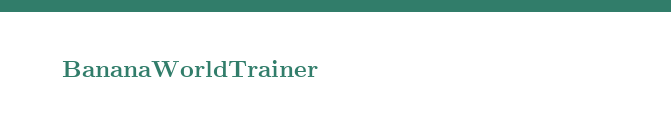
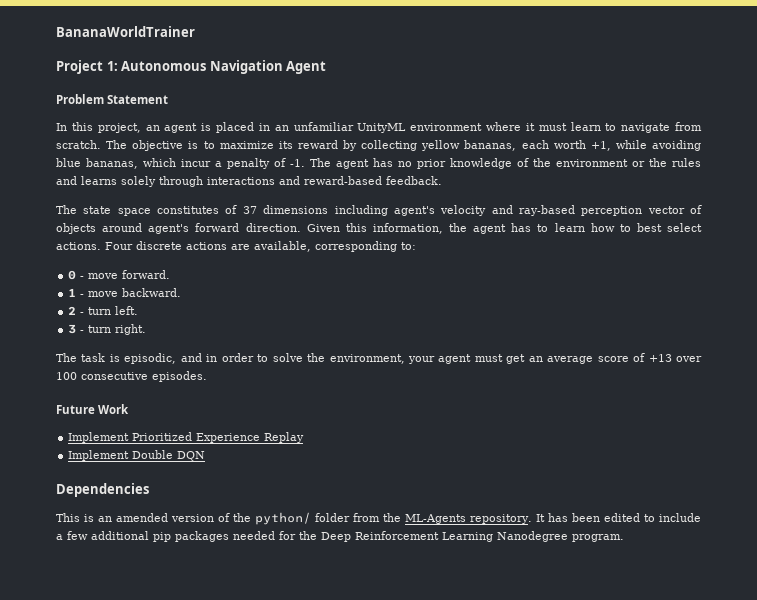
+ Project 1: Autonomous Navigation Agent
+ Problem Statement
+ In this project, an agent is placed in an unfamiliar UnityML environment where it must learn to navigate from scratch. The objective is to maximize its reward by collecting yellow bananas, each worth +1, while avoiding blue bananas, which incur a penalty of -1. The agent has no prior knowledge of the environment or the rules and learns solely through interactions and reward-based feedback.
+ The state space constitutes of 37 dimensions including agent's velocity and ray-based perception vector of objects around agent's forward direction. Given this information, the agent has to learn how to best select actions. Four discrete actions are available, corresponding to:
+ 0 - move forward.
+ 1 - move backward.
+ 2 - turn left.
+ 3 - turn right.
+ The task is episodic, and in order to solve the environment, your agent must get an average score of +13 over 100 consecutive episodes.
+ Future Work
+ Implement Prioritized Experience Replay
+ Implement Double DQN
+ Dependencies
+ This is an amended version of the python/ folder from the ML-Agents repository. It has been edited to include a few additional pip packages needed for the Deep Reinforcement Learning Nanodegree program.

